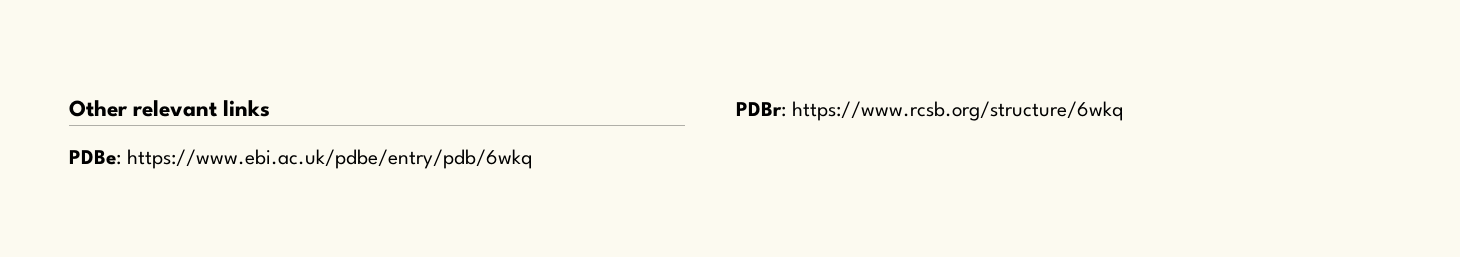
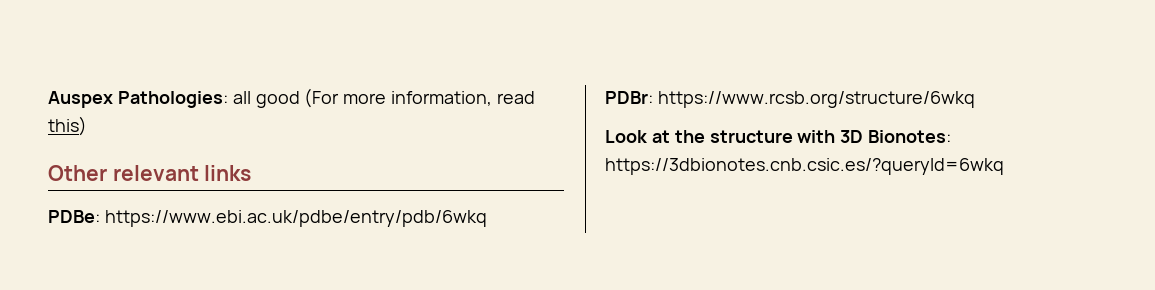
+ Auspex Pathologies: all good (For more information, read this)
+ Look at the structure with 3D Bionotes: https://3dbionotes.cnb.csic.es/?queryId=6wkq

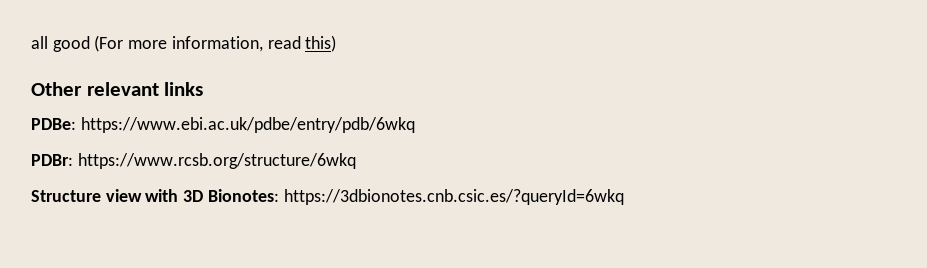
- Auspex Pathologies: all good (For more information, read this)
+ all good (For more information, read this)
- Look at the structure with 3D Bionotes: https://3dbionotes.cnb.csic.es/?queryId=6wkq
+ Structure view with 3D Bionotes: https://3dbionotes.cnb.csic.es/?queryId=6wkq

